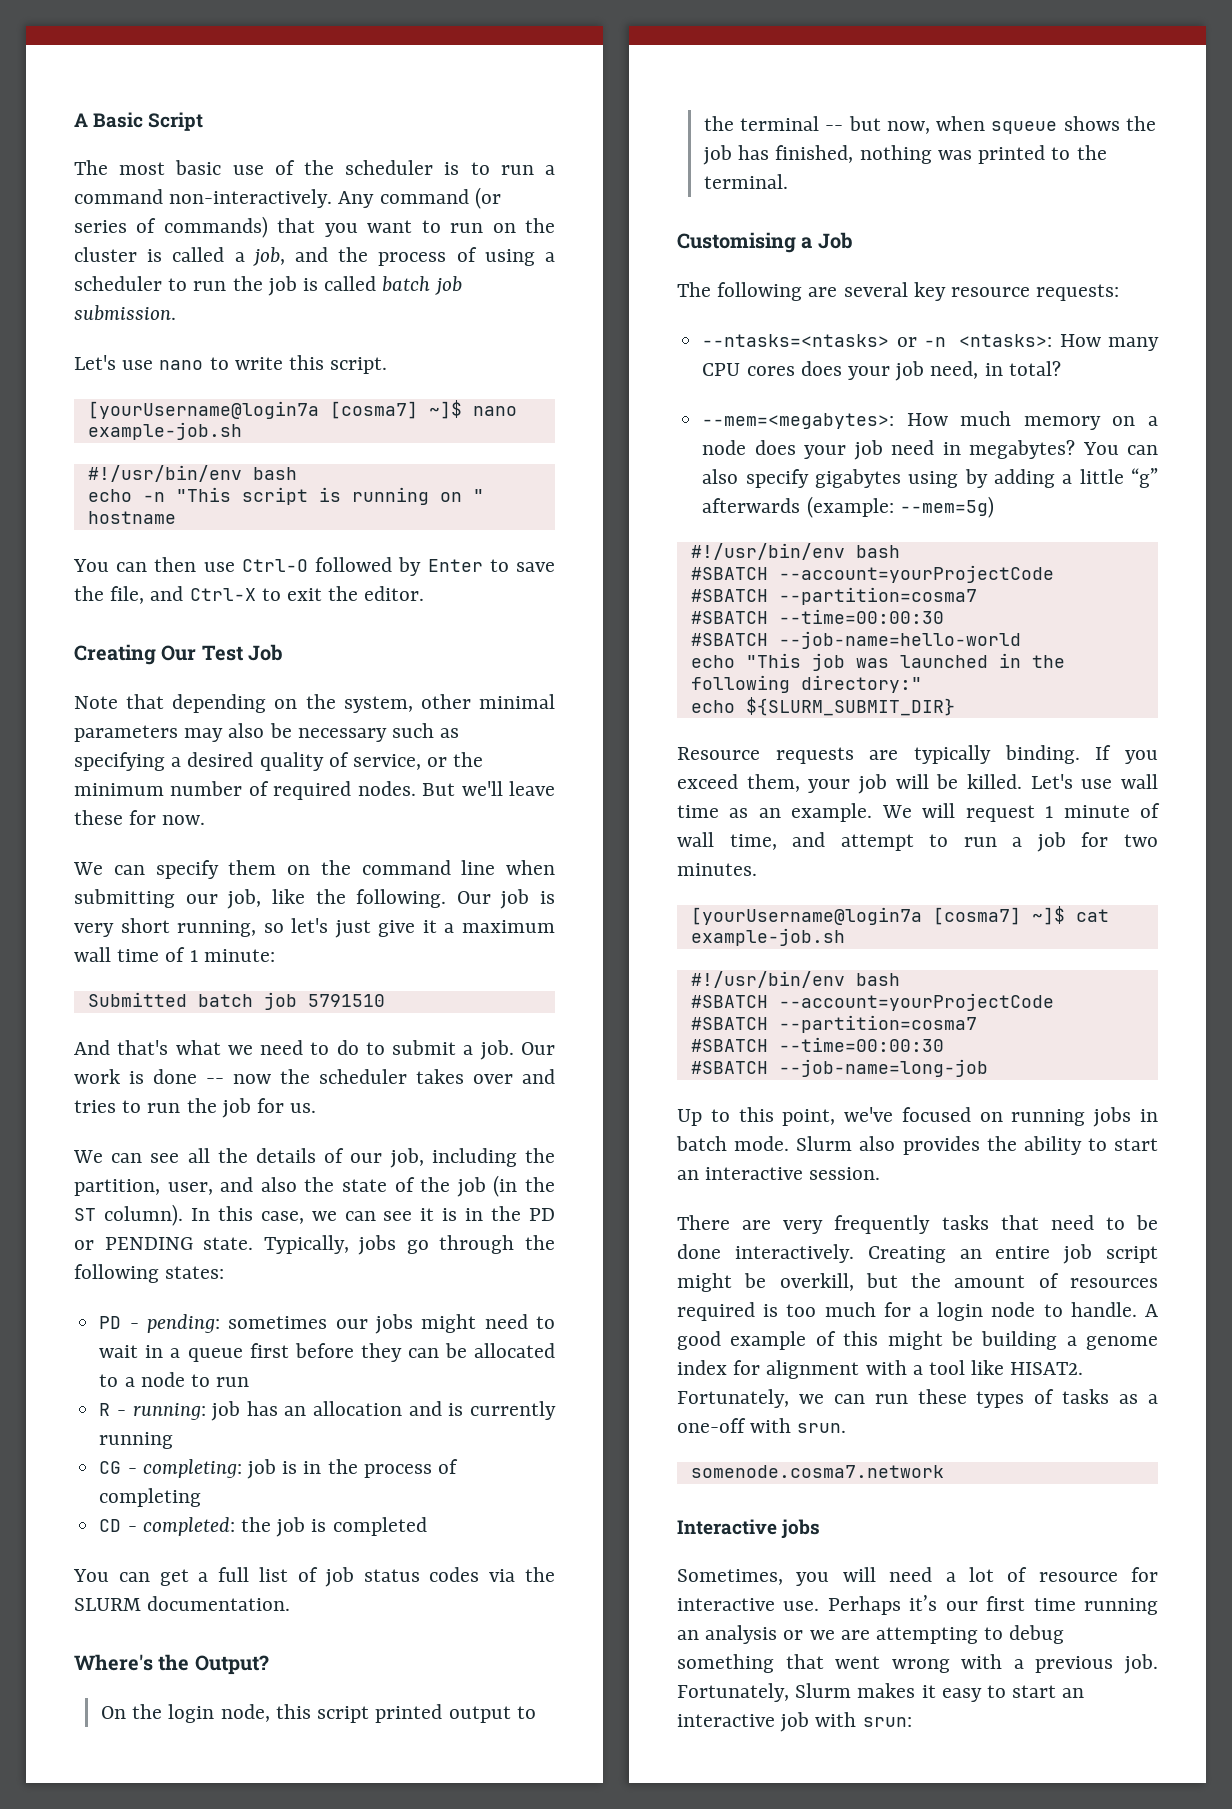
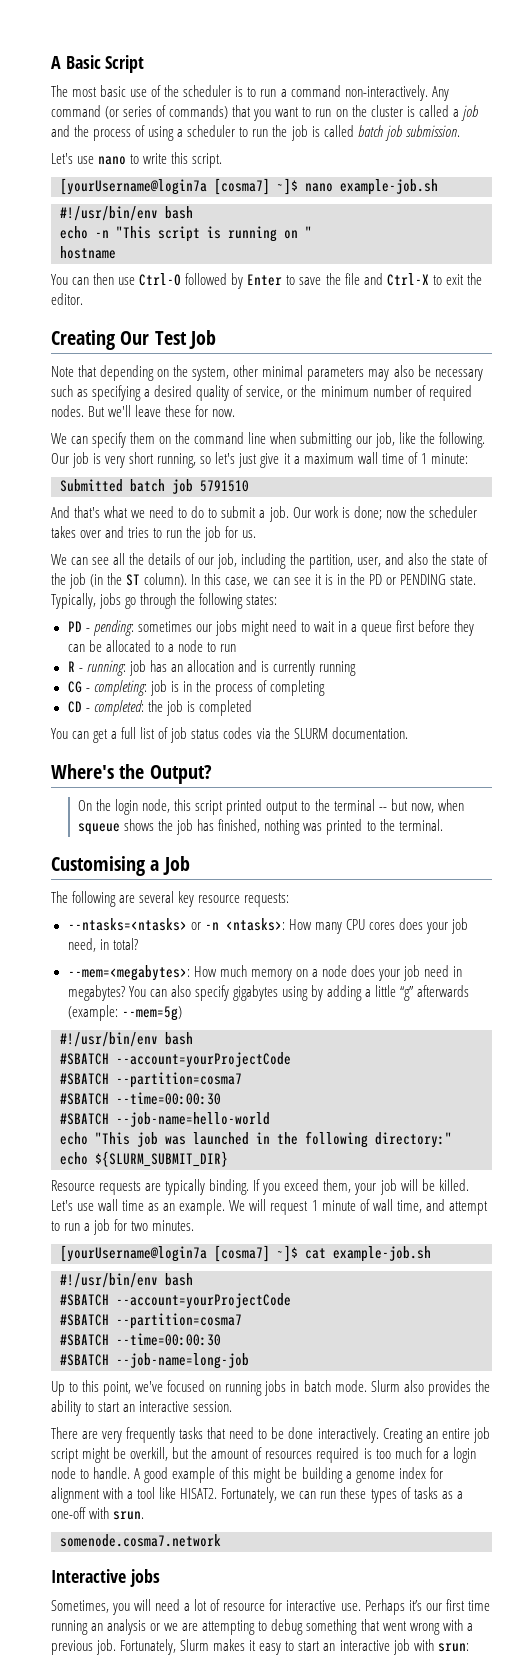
- Any command (or series of commands) that you want to run on the cluster is called a job, and the process of using a scheduler to run the job is called batch job submission.
+ Any command (or series of commands) that you want to run on the cluster is called a job and the process of using a scheduler to run the job is called batch job submission.
- You can then use Ctrl-O followed by Enter to save the file, and Ctrl-X to exit the editor.
+ You can then use Ctrl-O followed by Enter to save the file and Ctrl-X to exit the editor.
- Our work is done -- now the scheduler takes over and tries to run the job for us.
+ Our work is done; now the scheduler takes over and tries to run the job for us.

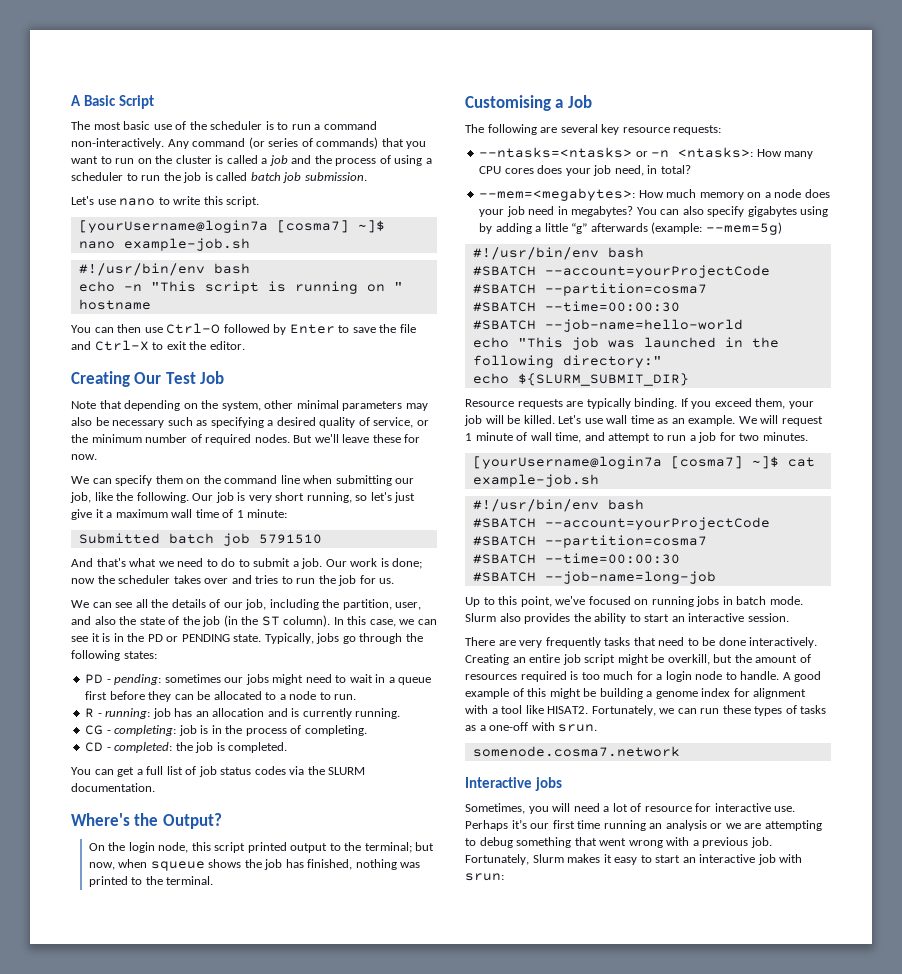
- PD - pending: sometimes our jobs might need to wait in a queue first before they can be allocated to a node to run
+ PD - pending: sometimes our jobs might need to wait in a queue first before they can be allocated to a node to run.
- R - running: job has an allocation and is currently running
+ R - running: job has an allocation and is currently running.
- CG - completing: job is in the process of completing
+ CG - completing: job is in the process of completing.
- CD - completed: the job is completed
+ CD - completed: the job is completed.
- On the login node, this script printed output to the terminal -- but now, when squeue shows the job has finished, nothing was printed to the terminal.
+ On the login node, this script printed output to the terminal; but now, when squeue shows the job has finished, nothing was printed to the terminal.

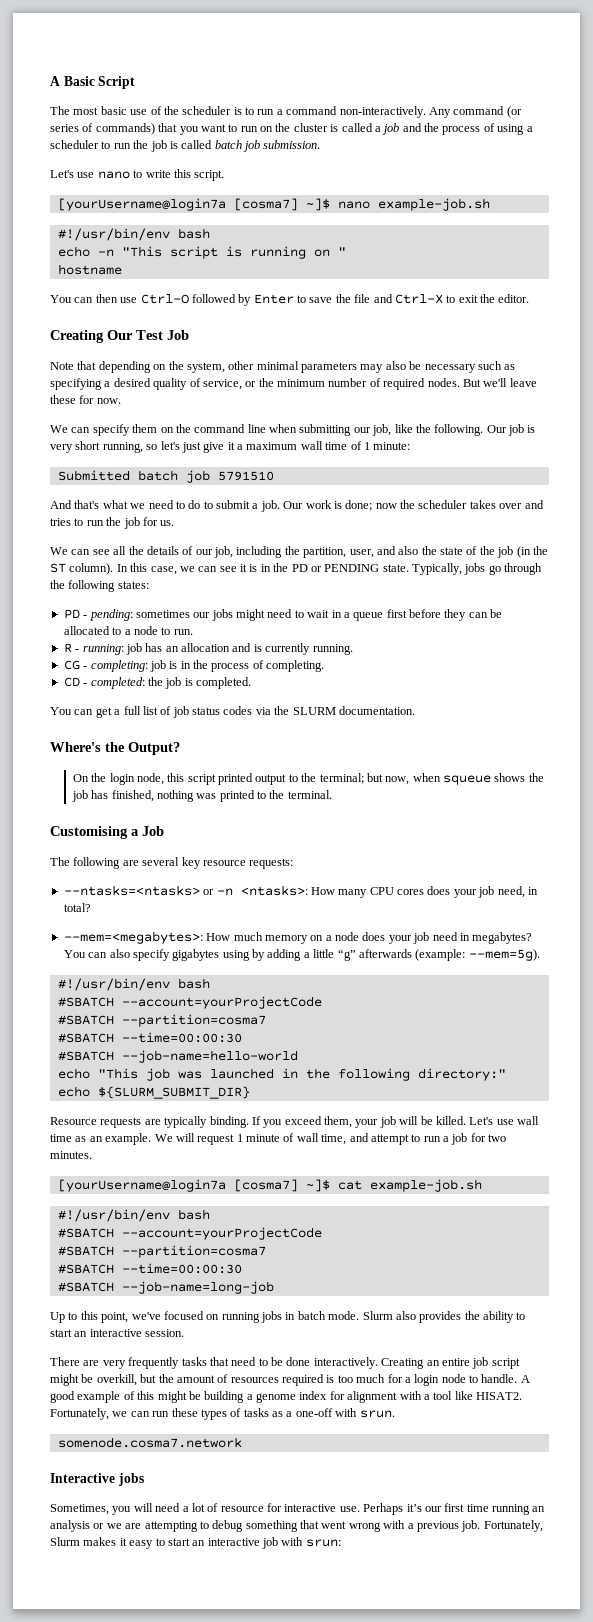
- You can also specify gigabytes using by adding a little “g” afterwards (example: --mem=5g)
+ You can also specify gigabytes using by adding a little “g” afterwards (example: --mem=5g).

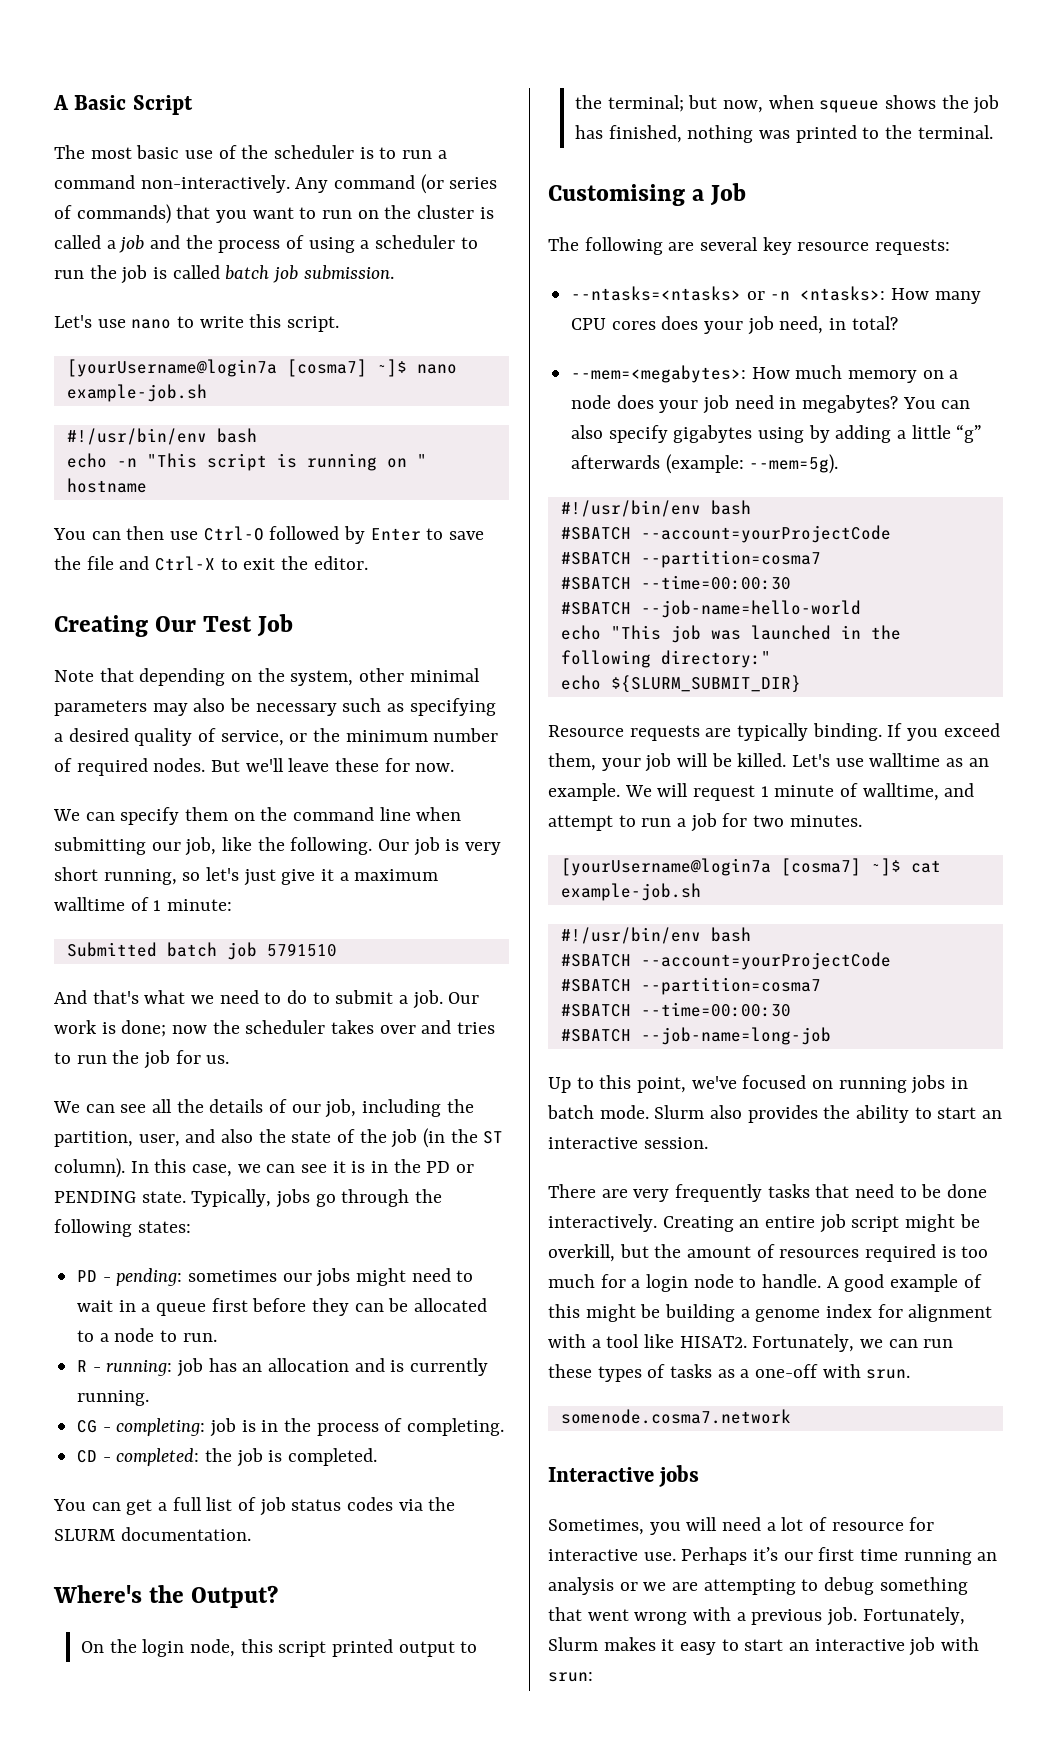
- Our job is very short running, so let's just give it a maximum wall time of 1 minute:
+ Our job is very short running, so let's just give it a maximum walltime of 1 minute:
- Let's use wall time as an example.
+ Let's use walltime as an example.
- We will request 1 minute of wall time, and attempt to run a job for two minutes.
+ We will request 1 minute of walltime, and attempt to run a job for two minutes.

